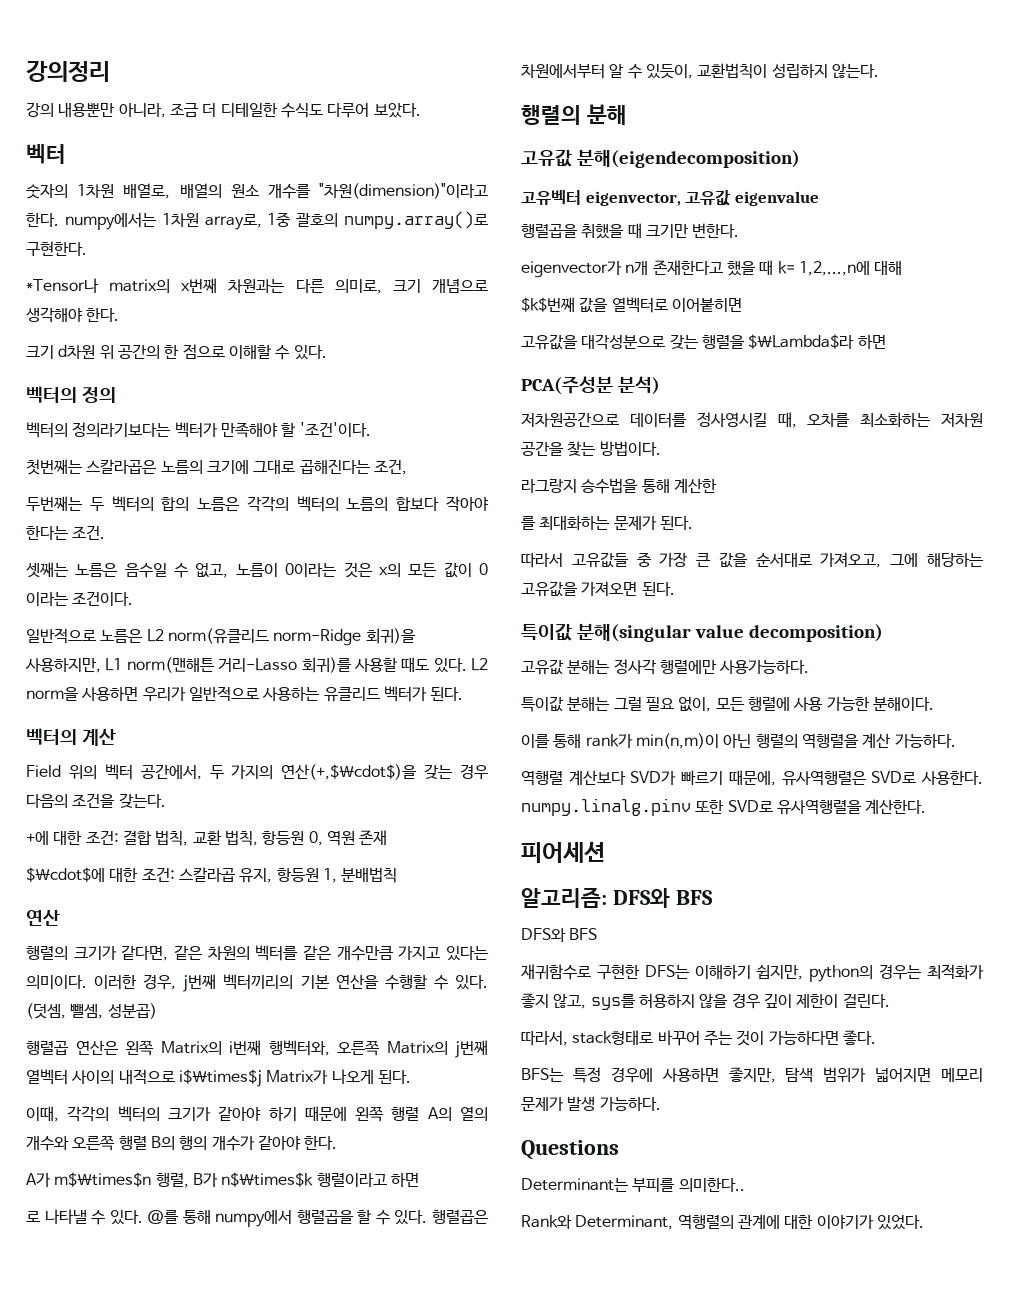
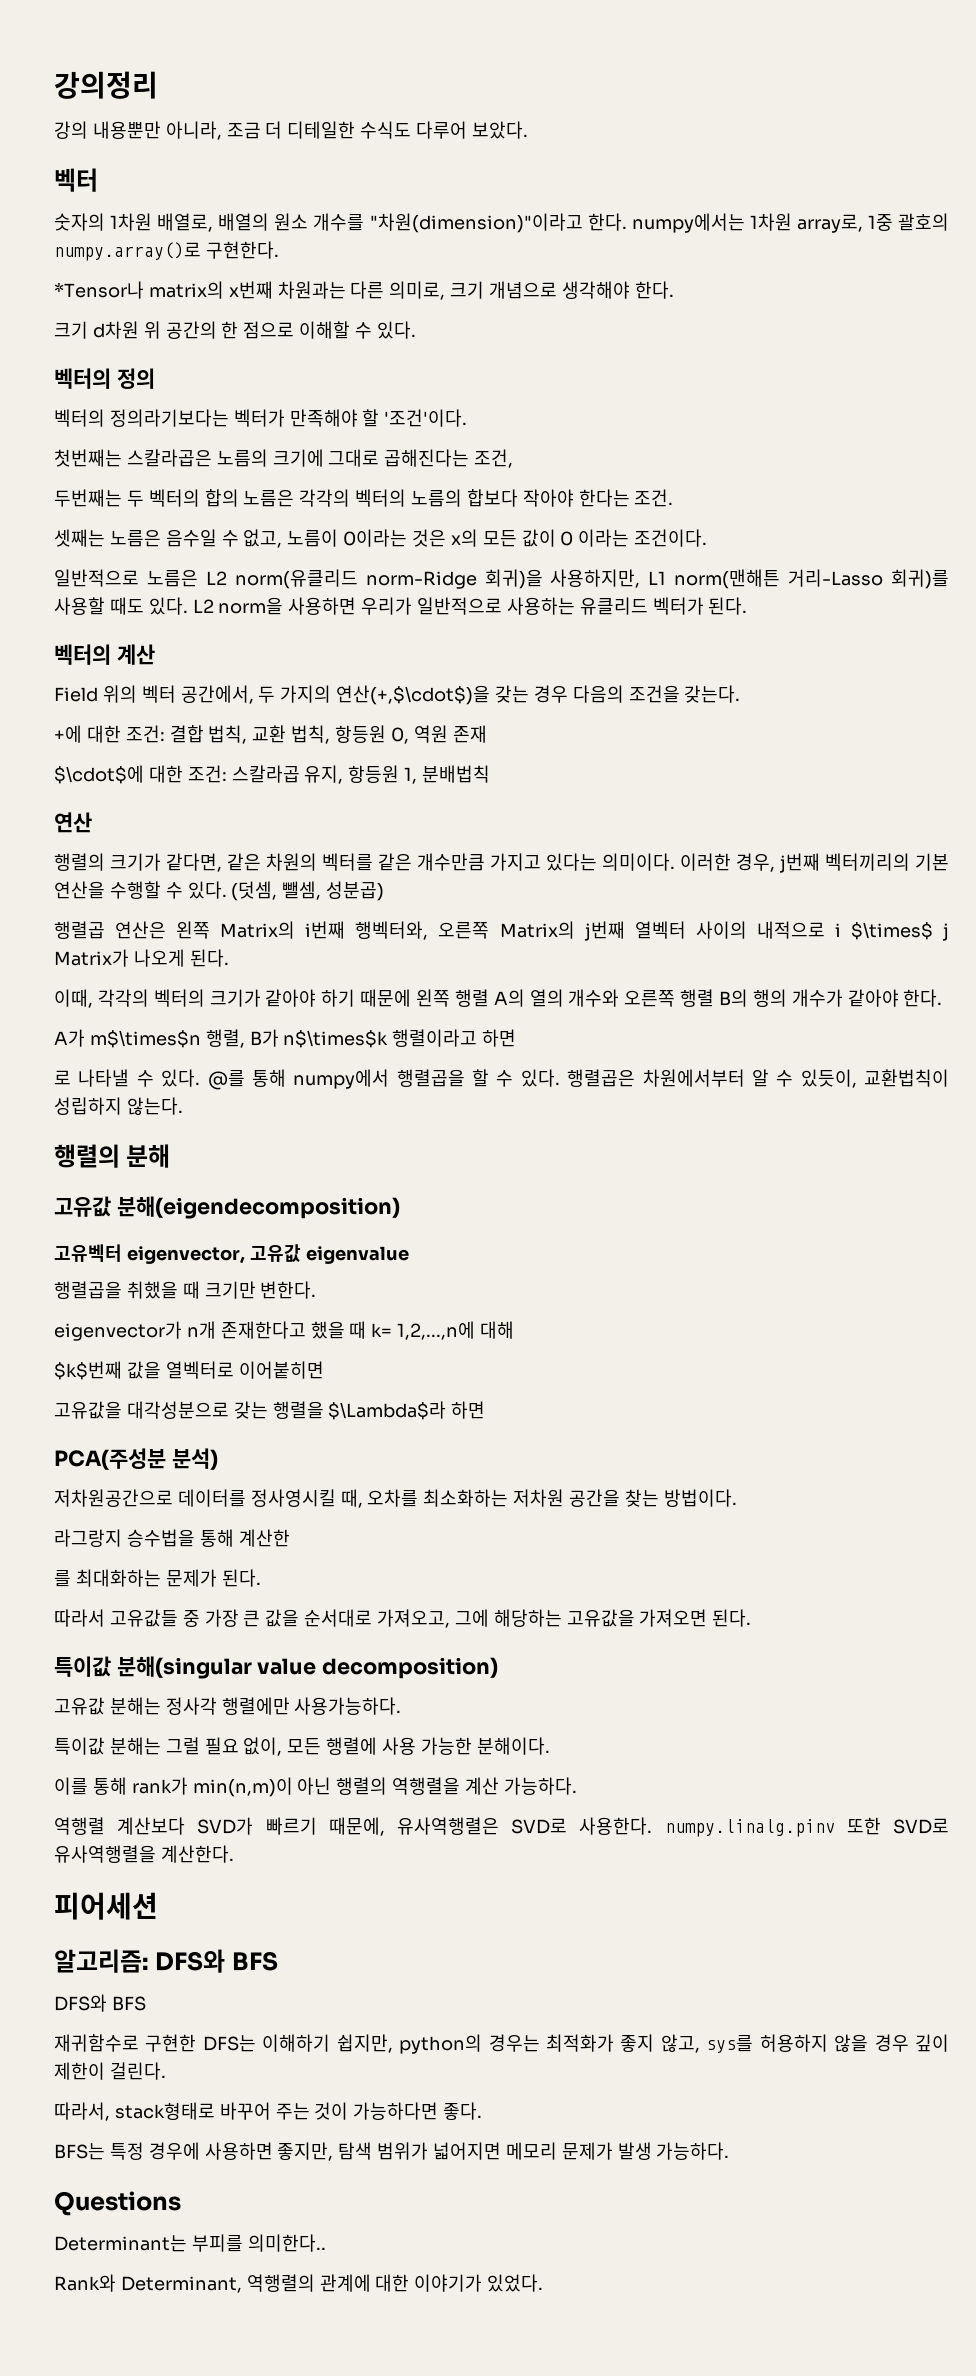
- 행렬곱 연산은 왼쪽 Matrix의 i번째 행벡터와, 오른쪽 Matrix의 j번째 열벡터 사이의 내적으로 i$\times$j Matrix가 나오게 된다.
+ 행렬곱 연산은 왼쪽 Matrix의 i번째 행벡터와, 오른쪽 Matrix의 j번째 열벡터 사이의 내적으로 i $\times$ j Matrix가 나오게 된다.

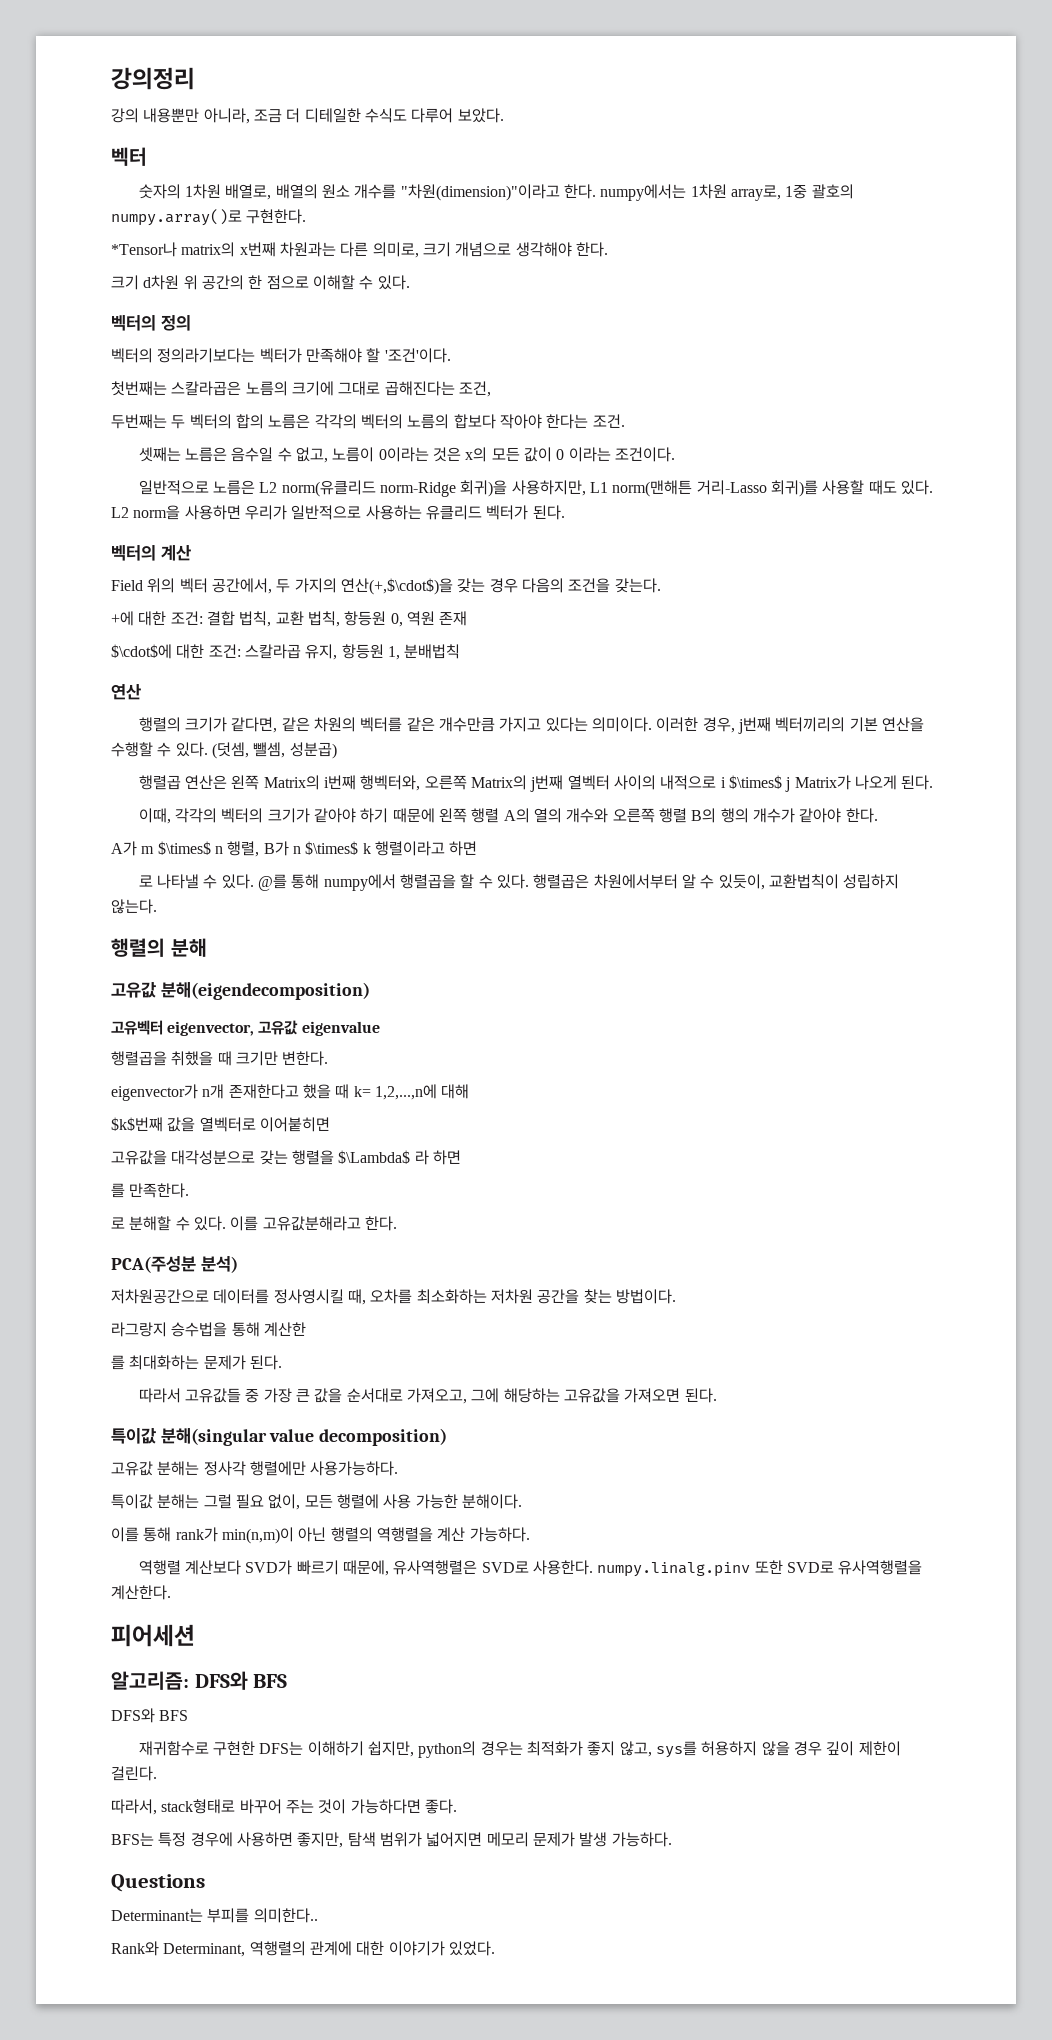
- A가 m$\times$n 행렬, B가 n$\times$k 행렬이라고 하면
+ A가 m $\times$ n 행렬, B가 n $\times$ k 행렬이라고 하면
- 고유값을 대각성분으로 갖는 행렬을 $\Lambda$라 하면
+ 고유값을 대각성분으로 갖는 행렬을 $\Lambda$ 라 하면
+ 를 만족한다.
+ 로 분해할 수 있다. 이를 고유값분해라고 한다.

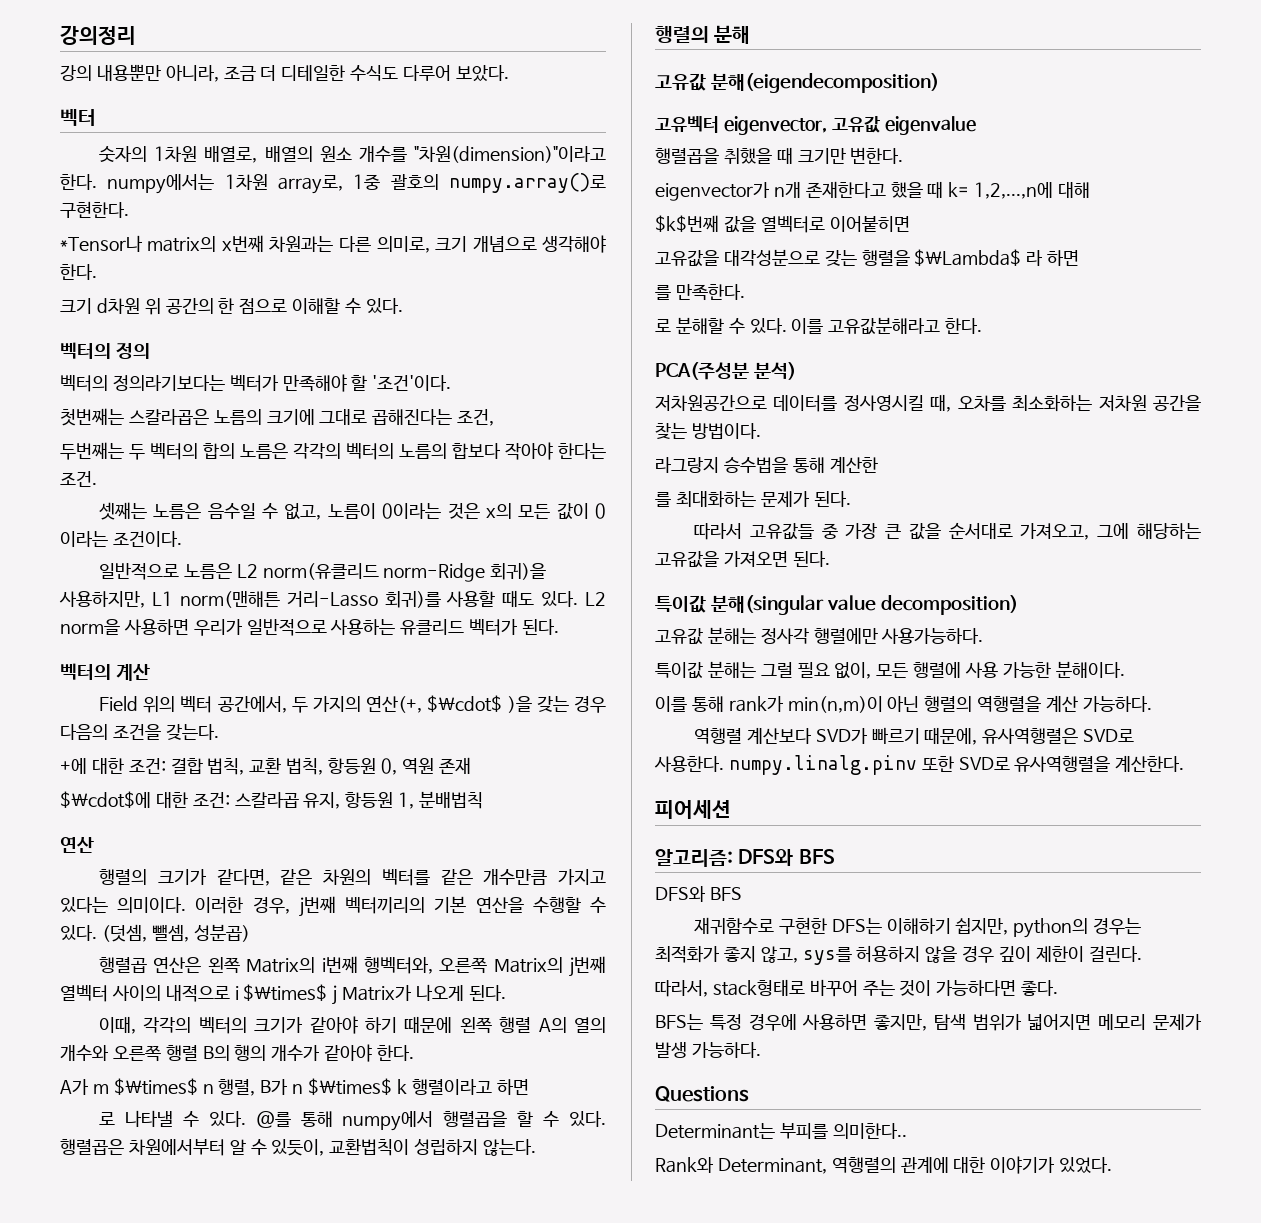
- Field 위의 벡터 공간에서, 두 가지의 연산(+,$\cdot$)을 갖는 경우 다음의 조건을 갖는다.
+ Field 위의 벡터 공간에서, 두 가지의 연산(+, $\cdot$ )을 갖는 경우 다음의 조건을 갖는다.

